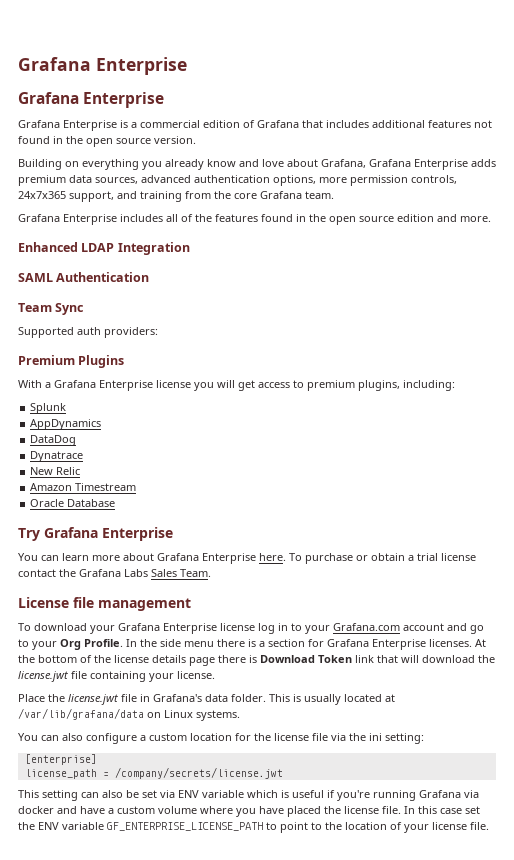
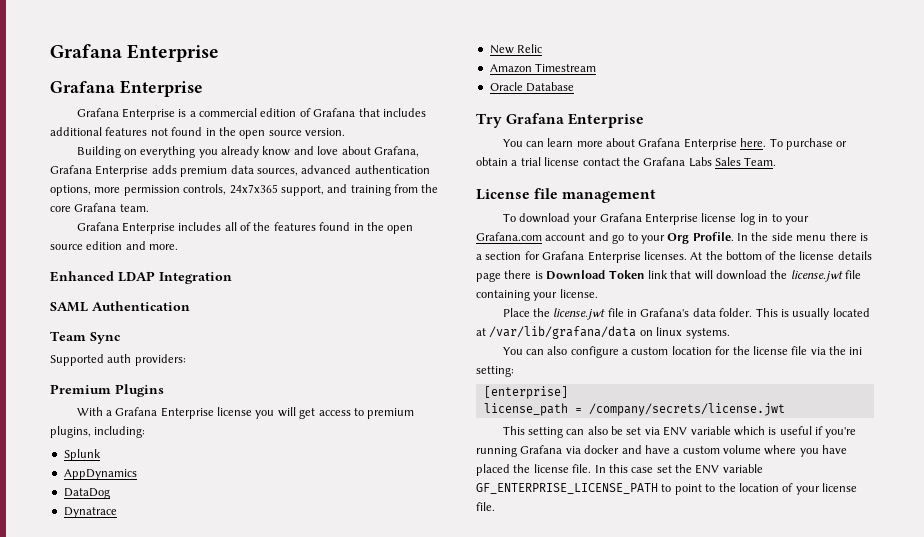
- This is usually located at /var/lib/grafana/data on Linux systems.
+ This is usually located at /var/lib/grafana/data on linux systems.

